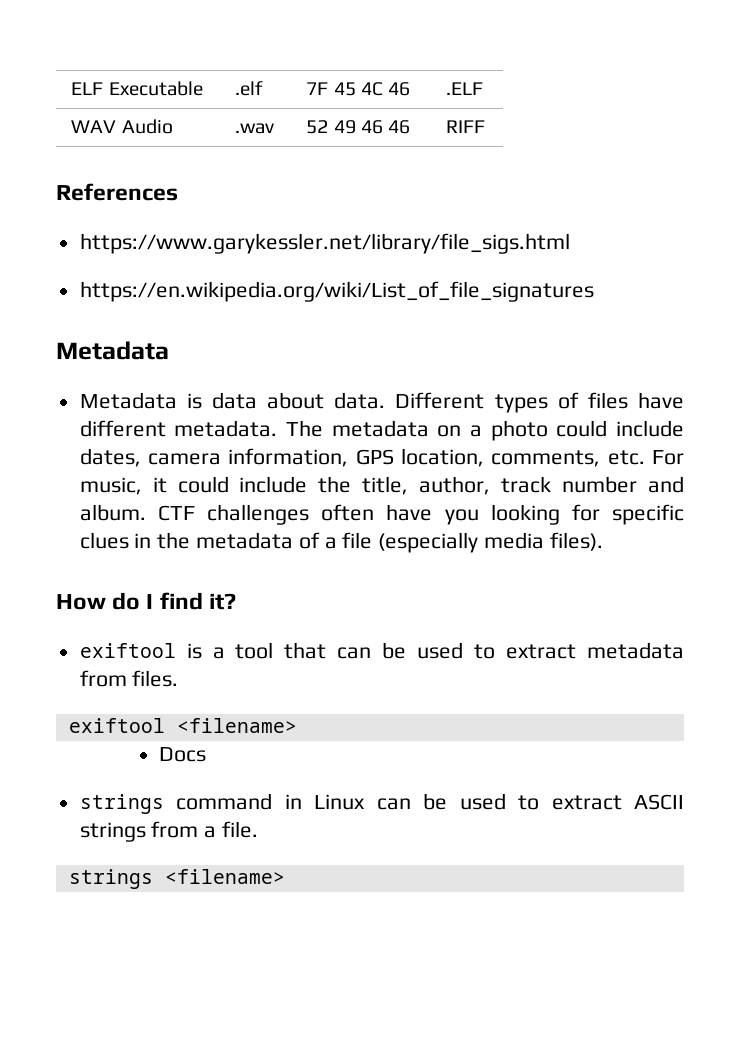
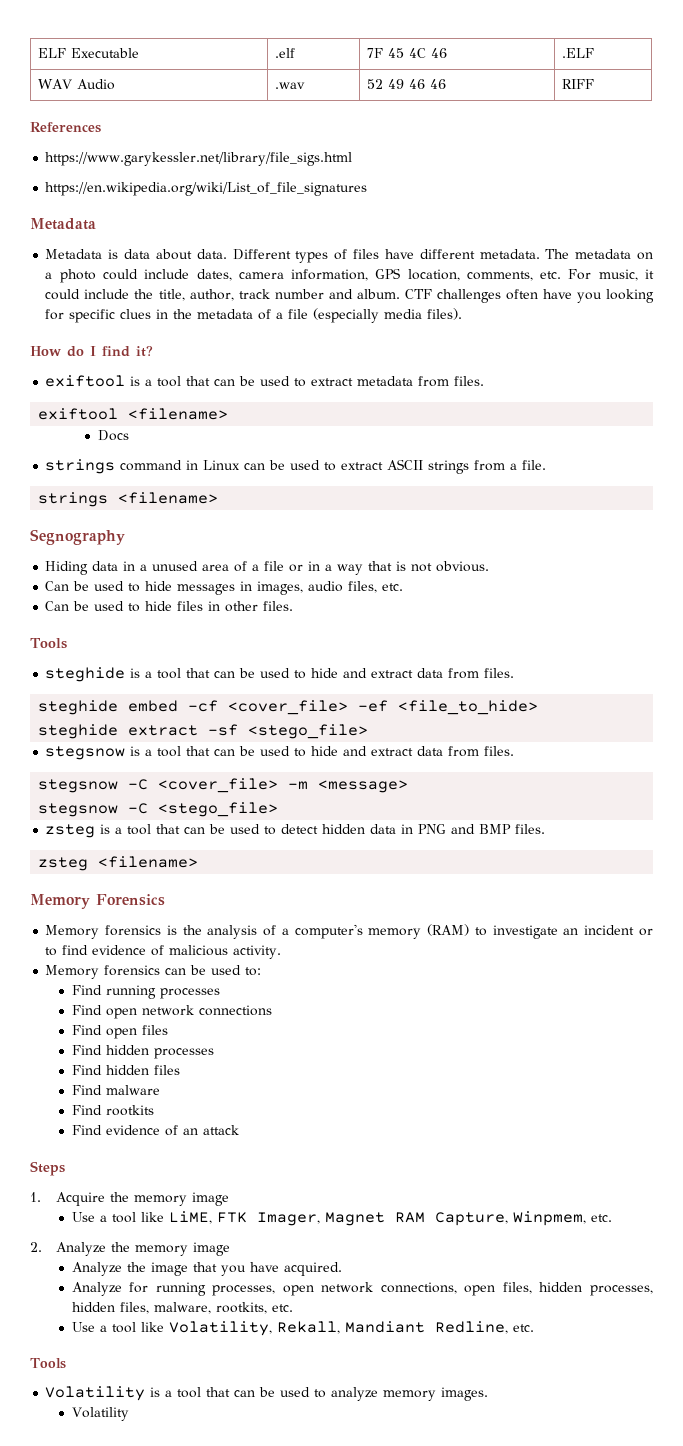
+ Segnography
+ Hiding data in a unused area of a file or in a way that is not obvious.
+ Can be used to hide messages in images, audio files, etc.
+ Can be used to hide files in other files.
+ Tools
+ steghide is a tool that can be used to hide and extract data from files.
+ steghide embed -cf <cover_file> -ef <file_to_hide>
+ steghide extract -sf <stego_file>
+ stegsnow is a tool that can be used to hide and extract data from files.
+ stegsnow -C <cover_file> -m <message>
+ stegsnow -C <stego_file>
+ zsteg is a tool that can be used to detect hidden data in PNG and BMP files.
+ zsteg <filename>
+ Memory Forensics
+ Memory forensics is the analysis of a computer's memory (RAM) to investigate an incident or to find evidence of malicious activity.
+ Memory forensics can be used to:
+ Find running processes
+ Find open network connections
+ Find open files
+ Find hidden processes
+ Find hidden files
+ Find malware
+ Find rootkits
+ Find evidence of an attack
+ Steps
+ 1. Acquire the memory image
+ Use a tool like LiME, FTK Imager, Magnet RAM Capture, Winpmem, etc.
+ 2. Analyze the memory image
+ Analyze the image that you have acquired.
+ Analyze for running processes, open network connections, open files, hidden processes, hidden files, malware, rootkits, etc.
+ Use a tool like Volatility, Rekall, Mandiant Redline, etc.
+ Tools
+ Volatility is a tool that can be used to analyze memory images.
+ Volatility

